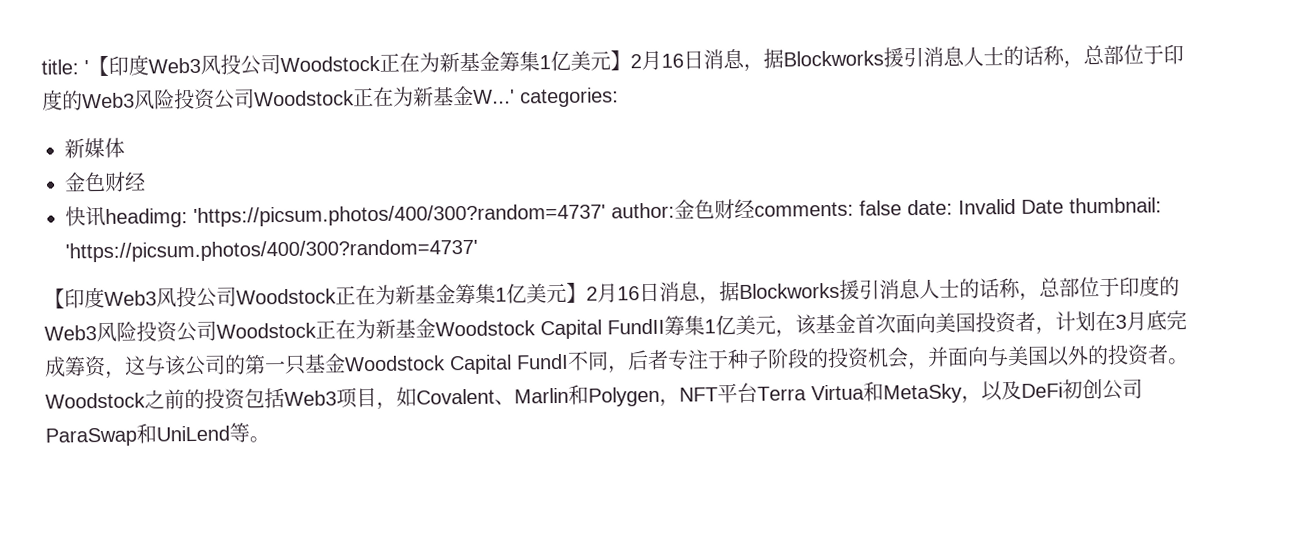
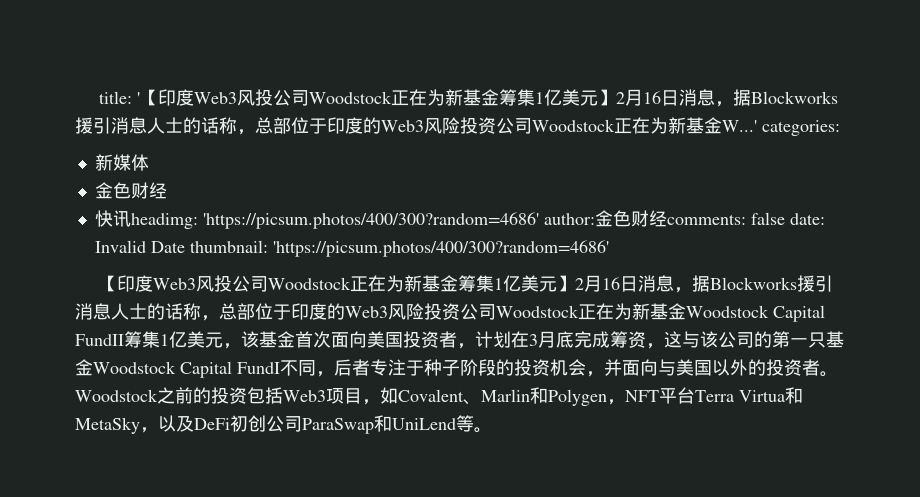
- 快讯headimg: 'https://picsum.photos/400/300?random=4737' author:金色财经comments: false date: Invalid Date thumbnail: 'https://picsum.photos/400/300?random=4737'
+ 快讯headimg: 'https://picsum.photos/400/300?random=4686' author:金色财经comments: false date: Invalid Date thumbnail: 'https://picsum.photos/400/300?random=4686'

